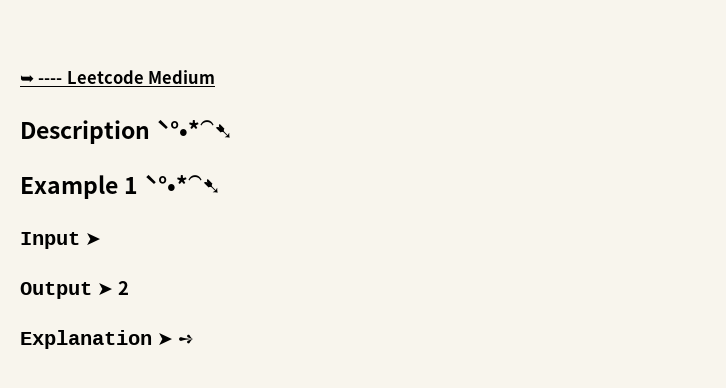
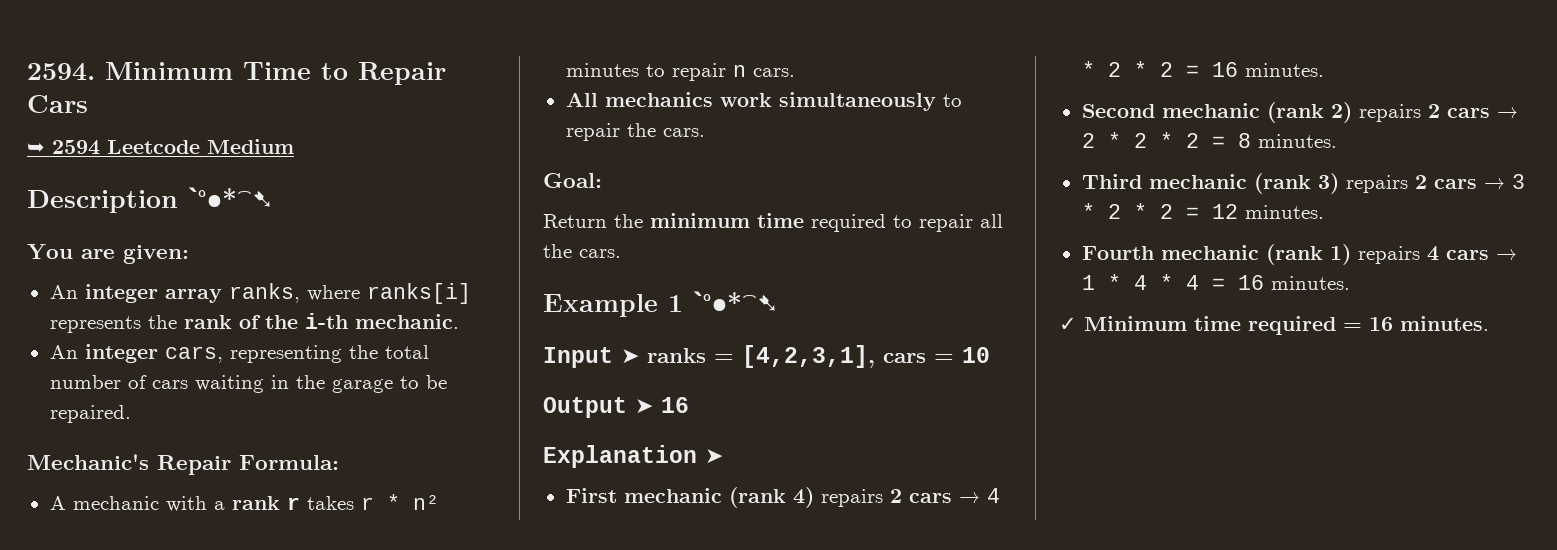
- ➥ ---- Leetcode Medium
+ 2594. Minimum Time to Repair Cars
+ ➥ 2594 Leetcode Medium
  Description ˋ°•*⁀➷
+ You are given:
+ An integer array ranks, where ranks[i] represents the rank of the i-th mechanic.
+ An integer cars, representing the total number of cars waiting in the garage to be repaired.
+ Mechanic's Repair Formula:
+ A mechanic with a rank r takes r * n² minutes to repair n cars.
+ All mechanics work simultaneously to repair the cars.
+ Goal:
+ Return the minimum time required to repair all the cars.
- Input ➤
+ Input ➤ ranks = [4,2,3,1], cars = 10
- Output ➤ 2
+ Output ➤ 16
- Explanation ➤ ➺
+ Explanation ➤
+ First mechanic (rank 4) repairs 2 cars → 4 * 2 * 2 = 16 minutes.
+ Second mechanic (rank 2) repairs 2 cars → 2 * 2 * 2 = 8 minutes.
+ Third mechanic (rank 3) repairs 2 cars → 3 * 2 * 2 = 12 minutes.
+ Fourth mechanic (rank 1) repairs 4 cars → 1 * 4 * 4 = 16 minutes.
+ ✓ Minimum time required = 16 minutes.

